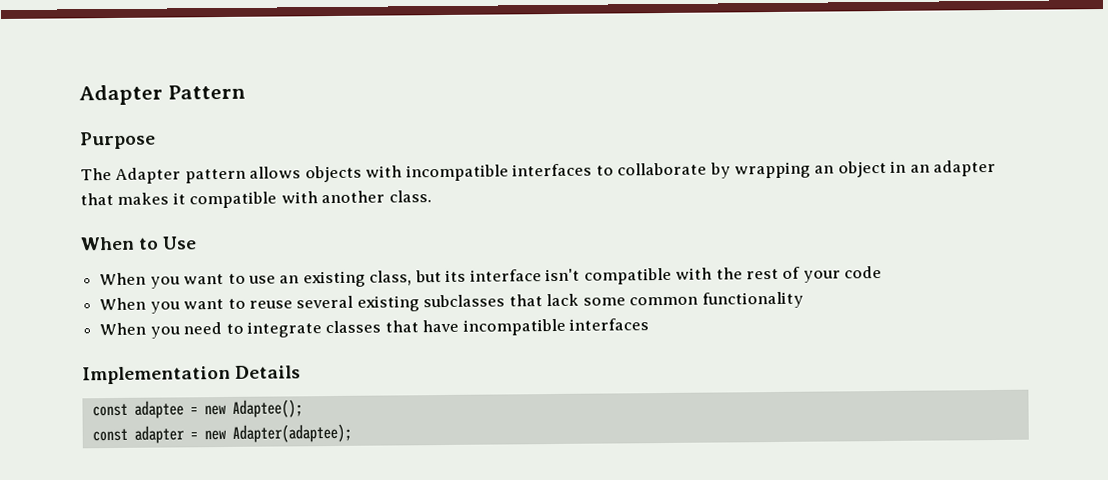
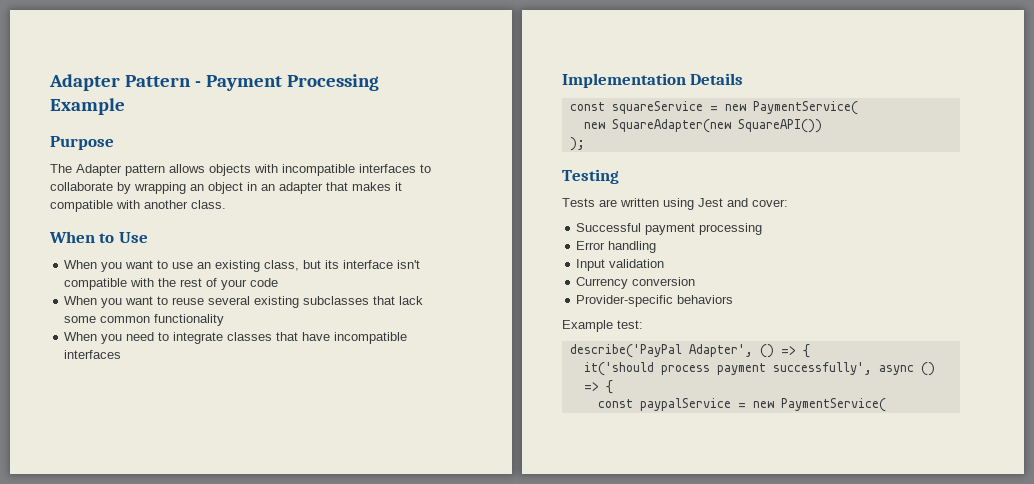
- Adapter Pattern
+ Adapter Pattern - Payment Processing Example
- const adaptee = new Adaptee();
- const adapter = new Adapter(adaptee);
+ const squareService = new PaymentService(
+ new SquareAdapter(new SquareAPI())
+ );
+ Testing
+ Tests are written using Jest and cover:
+ Successful payment processing
+ Error handling
+ Input validation
+ Currency conversion
+ Provider-specific behaviors
+ Example test:
+ describe('PayPal Adapter', () => {
+ it('should process payment successfully', async () => {
+ const paypalService = new PaymentService(

